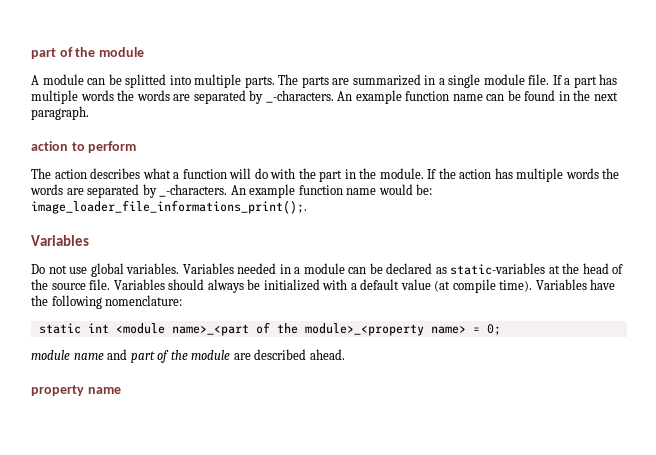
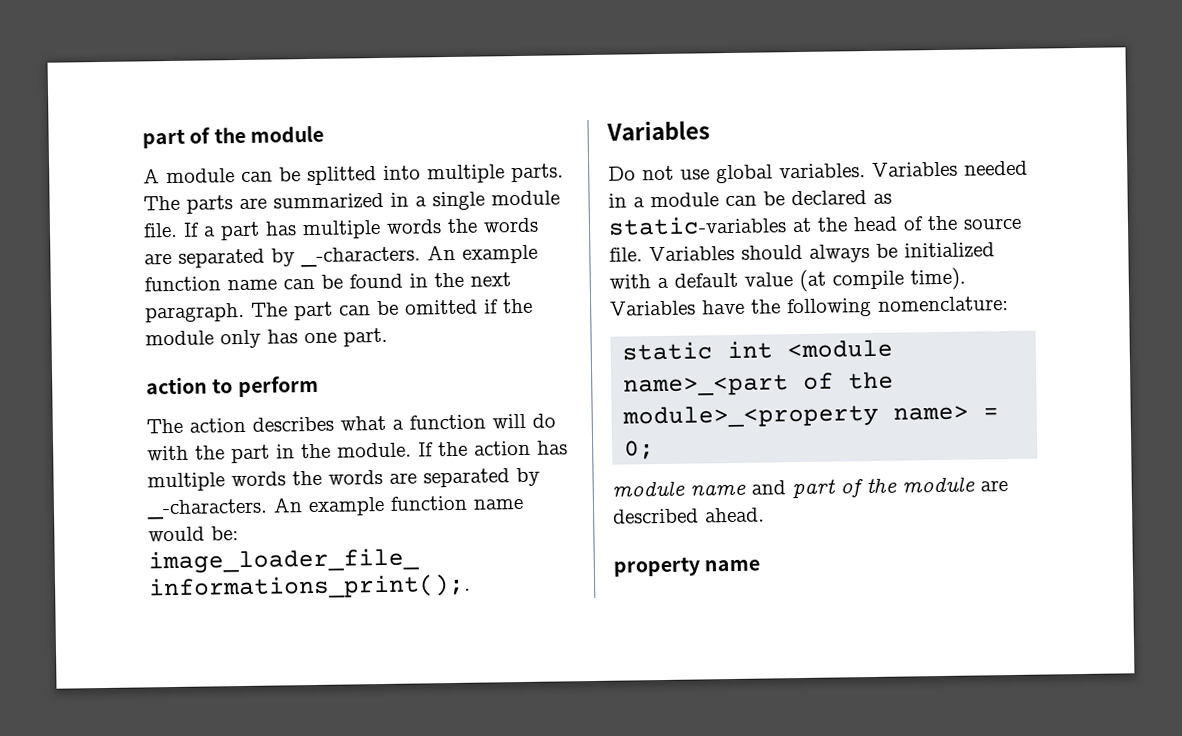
+ The part can be omitted if the module only has one part.

